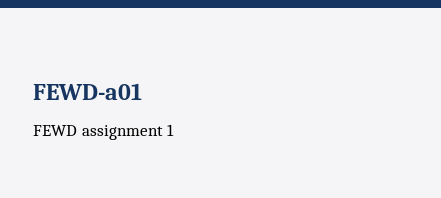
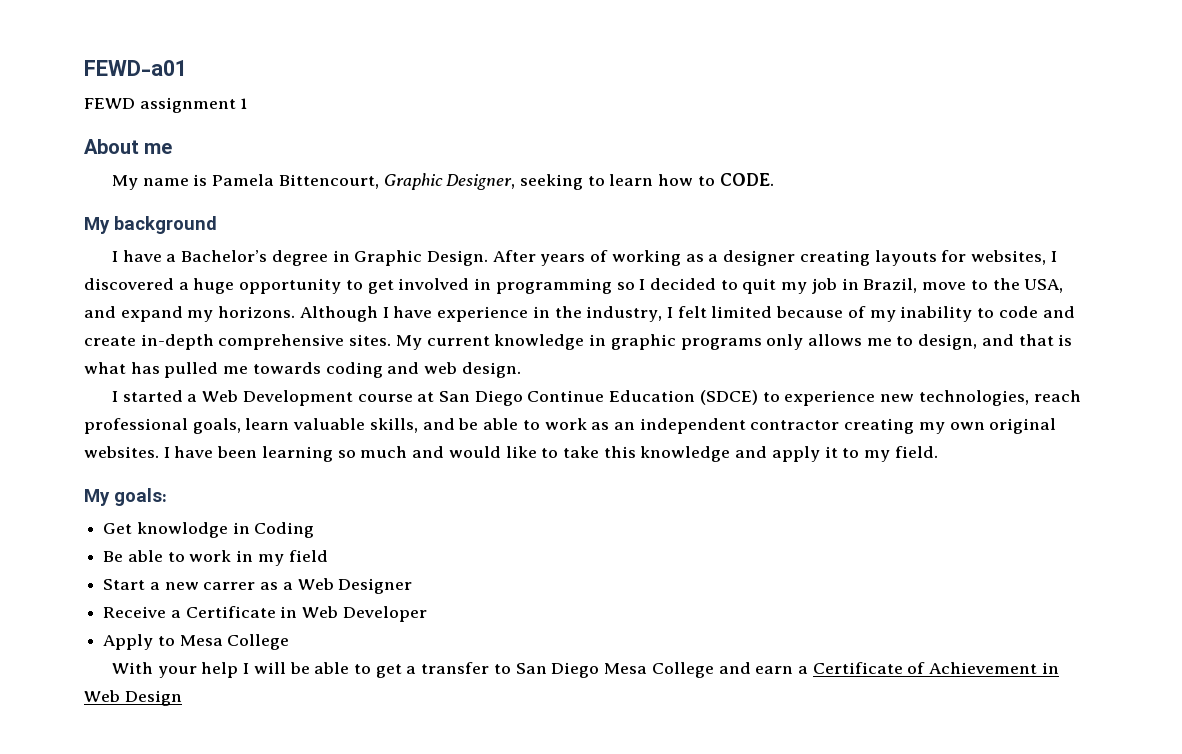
+ About me
+ My name is Pamela Bittencourt, Graphic Designer, seeking to learn how to CODE.
+ My background
+ I have a Bachelor’s degree in Graphic Design. After years of working as a designer creating layouts for websites, I discovered a huge opportunity to get involved in programming so I decided to quit my job in Brazil, move to the USA, and expand my horizons. Although I have experience in the industry, I felt limited because of my inability to code and create in-depth comprehensive sites. My current knowledge in graphic programs only allows me to design, and that is what has pulled me towards coding and web design.
+ I started a Web Development course at San Diego Continue Education (SDCE) to experience new technologies, reach professional goals, learn valuable skills, and be able to work as an independent contractor creating my own original websites. I have been learning so much and would like to take this knowledge and apply it to my field.
+ My goals:
+ Get knowlodge in Coding
+ Be able to work in my field
+ Start a new carrer as a Web Designer
+ Receive a Certificate in Web Developer
+ Apply to Mesa College
+ With your help I will be able to get a transfer to San Diego Mesa College and earn a Certificate of Achievement in Web Design

